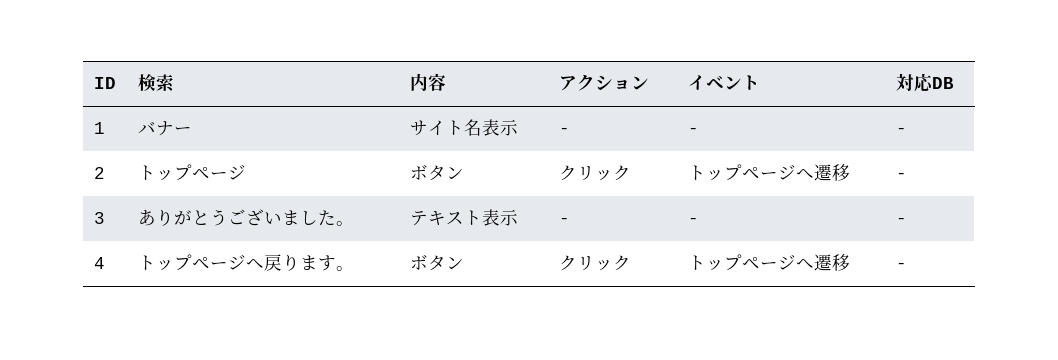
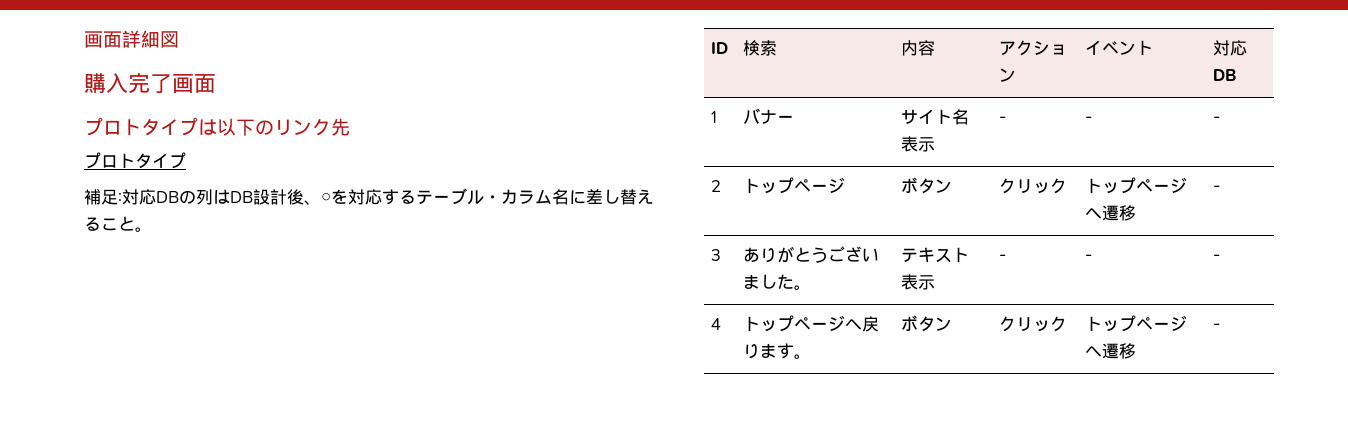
+ 画面詳細図
+ 購入完了画面
+ プロトタイプは以下のリンク先
+ プロトタイプ
+ 補足:対応DBの列はDB設計後、○を対応するテーブル・カラム名に差し替えること。

